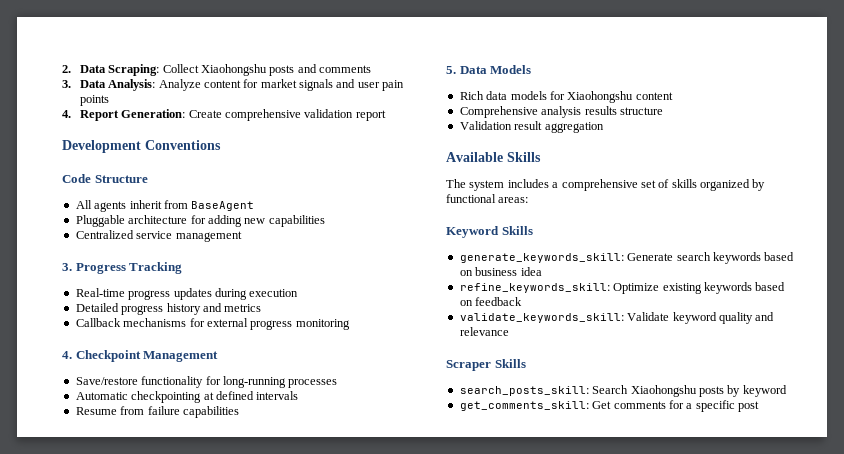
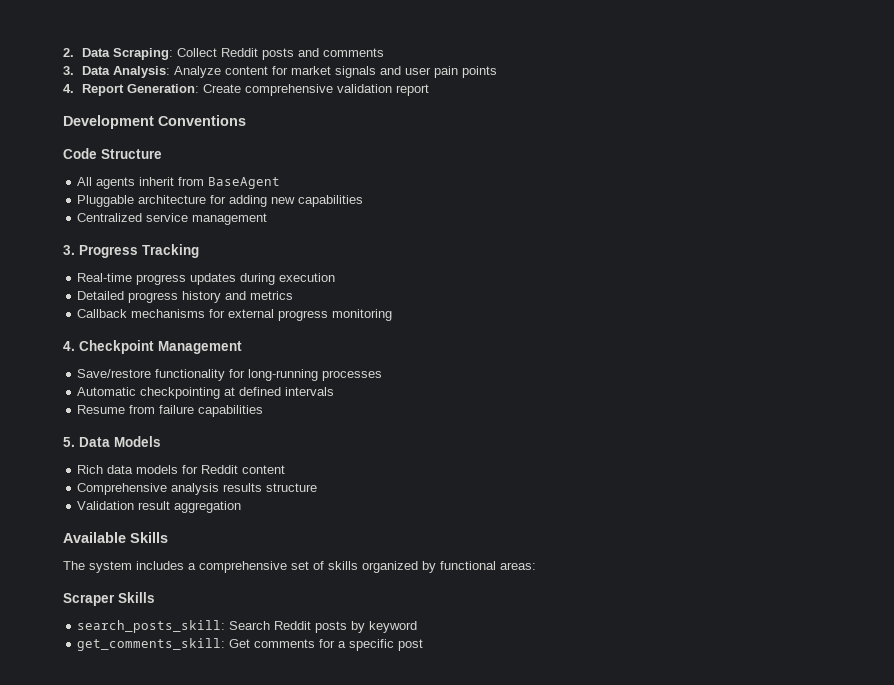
- 2. Data Scraping: Collect Xiaohongshu posts and comments
+ 2. Data Scraping: Collect Reddit posts and comments
- Rich data models for Xiaohongshu content
+ Rich data models for Reddit content
- Keyword Skills
- generate_keywords_skill: Generate search keywords based on business idea
- refine_keywords_skill: Optimize existing keywords based on feedback
- validate_keywords_skill: Validate keyword quality and relevance
- search_posts_skill: Search Xiaohongshu posts by keyword
+ search_posts_skill: Search Reddit posts by keyword

